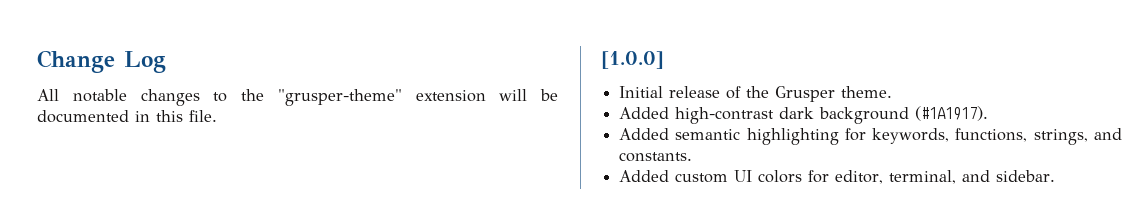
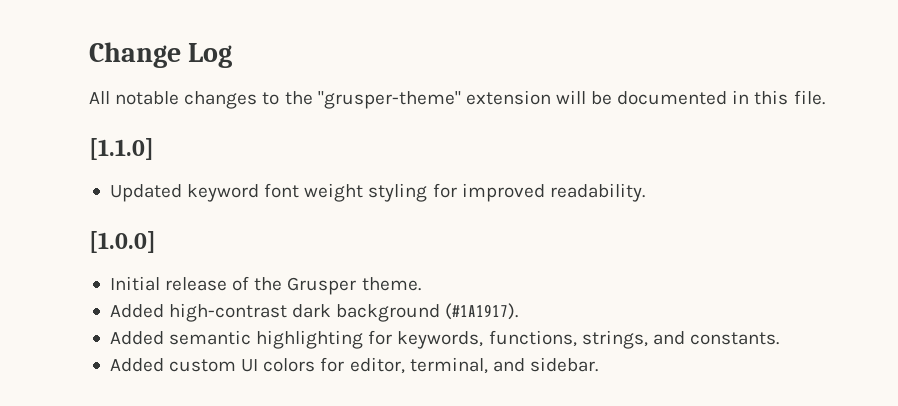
+ [1.1.0]
+ Updated keyword font weight styling for improved readability.

